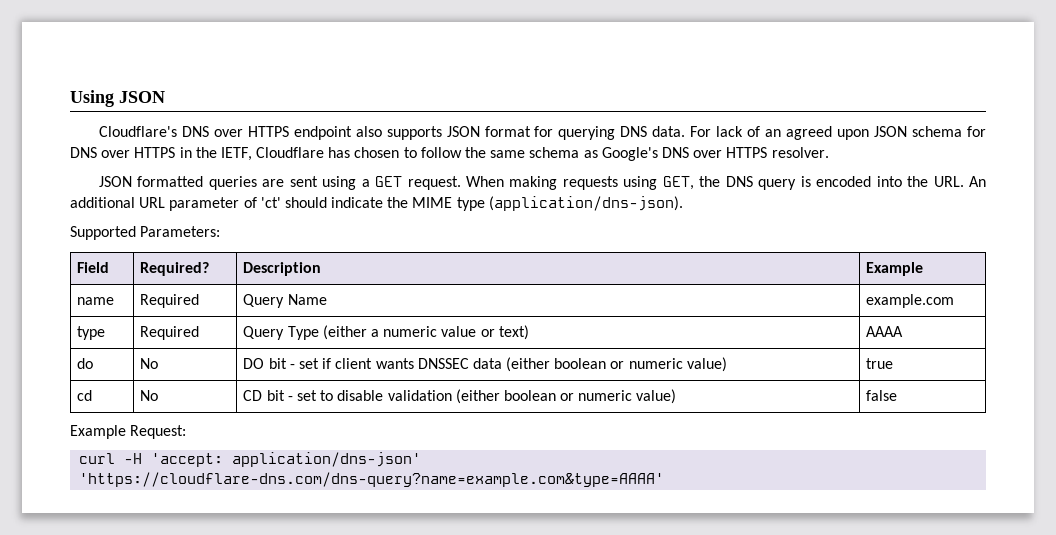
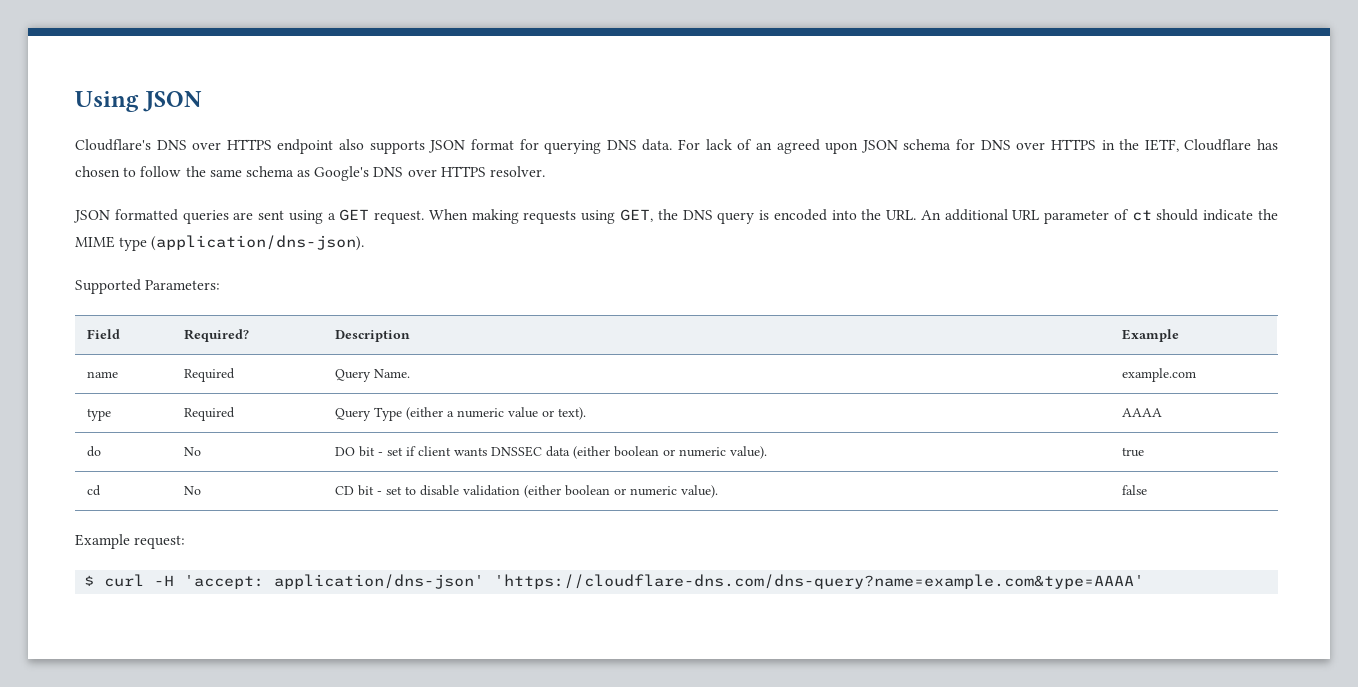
- When making requests using GET, the DNS query is encoded into the URL. An additional URL parameter of 'ct' should indicate the MIME type (application/dns-json).
+ When making requests using GET, the DNS query is encoded into the URL. An additional URL parameter of ct should indicate the MIME type (application/dns-json).
- name | Required | Query Name | example.com
+ name | Required | Query Name. | example.com
- type | Required | Query Type (either a numeric value or text) | AAAA
+ type | Required | Query Type (either a numeric value or text). | AAAA
- do | No | DO bit - set if client wants DNSSEC data (either boolean or numeric value) | true
+ do | No | DO bit - set if client wants DNSSEC data (either boolean or numeric value). | true
- cd | No | CD bit - set to disable validation (either boolean or numeric value) | false
+ cd | No | CD bit - set to disable validation (either boolean or numeric value). | false
- Example Request:
- curl -H 'accept: application/dns-json' 'https://cloudflare-dns.com/dns-query?name=example.com&type=AAAA'
+ Example request:
+ $ curl -H 'accept: application/dns-json' 'https://cloudflare-dns.com/dns-query?name=example.com&type=AAAA'

